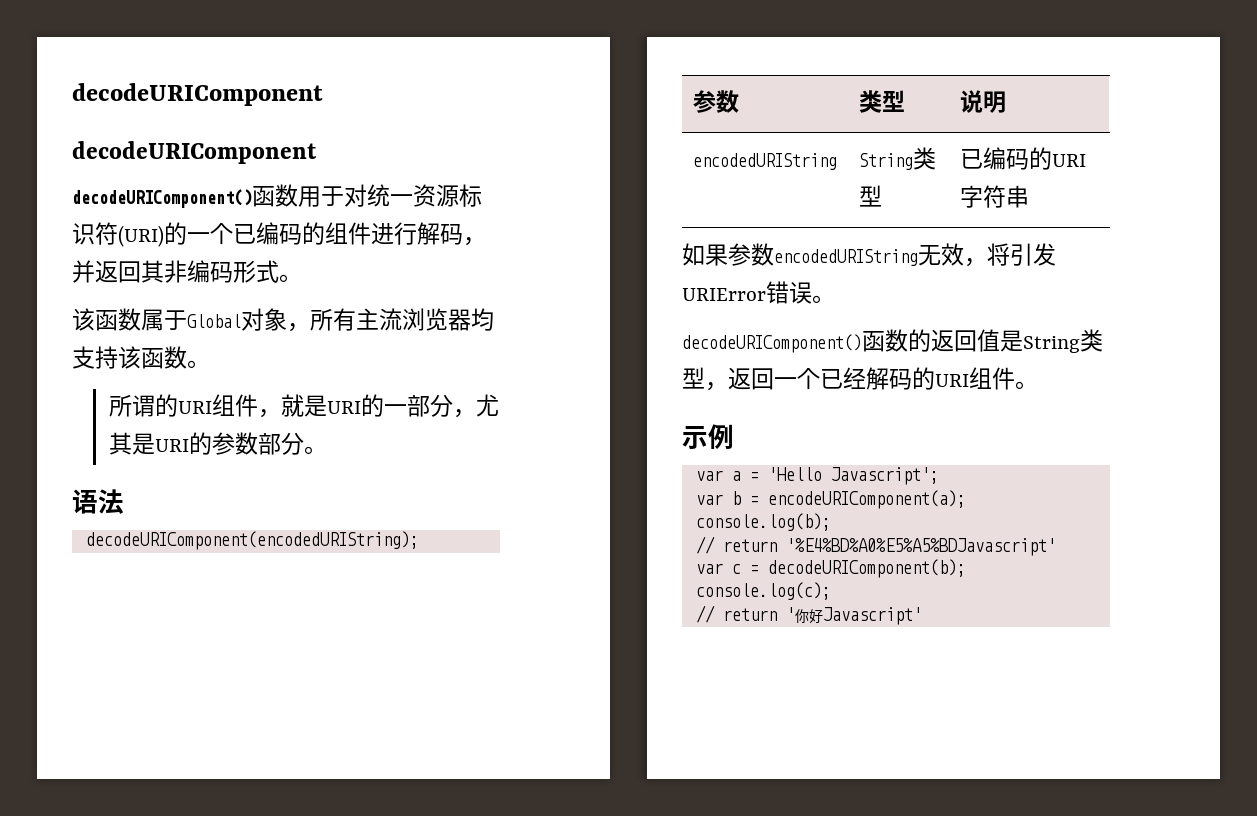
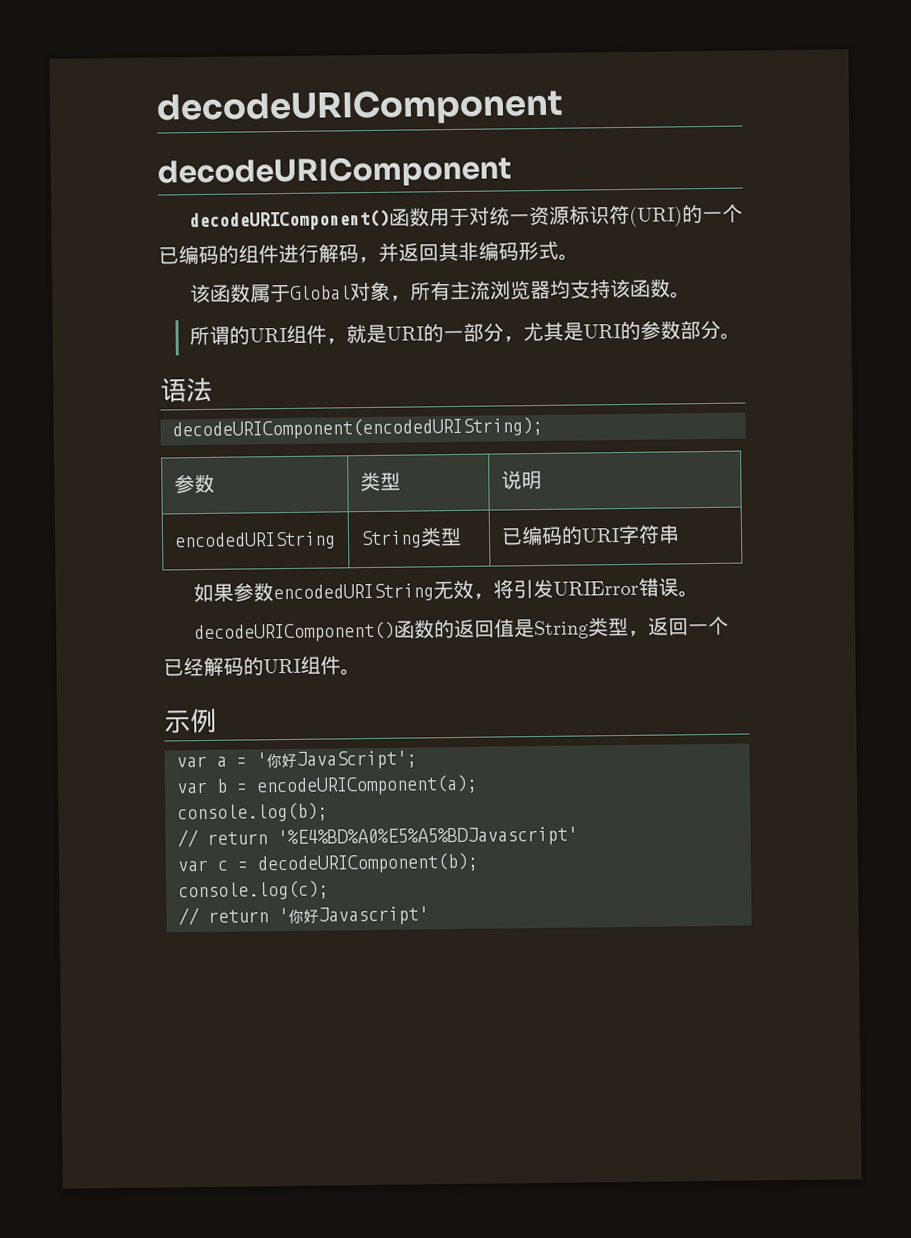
- var a = 'Hello Javascript';
+ var a = '你好JavaScript';

